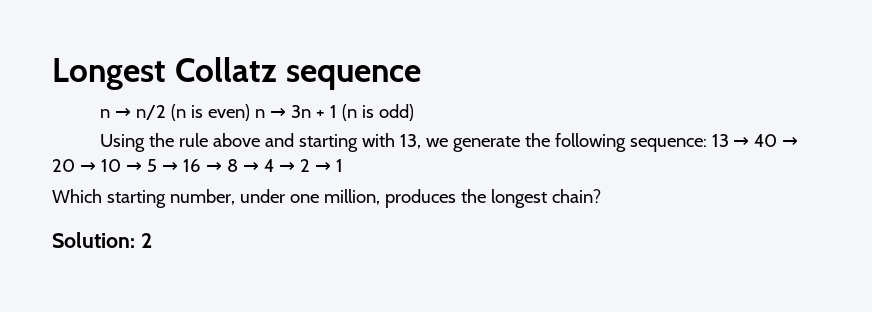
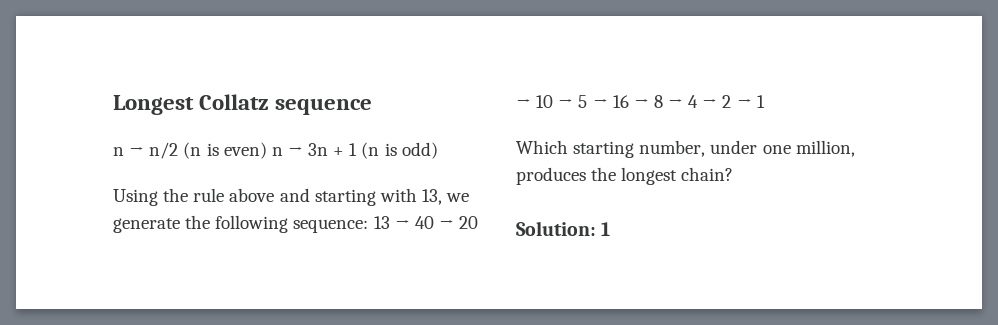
- Solution: 2
+ Solution: 1

